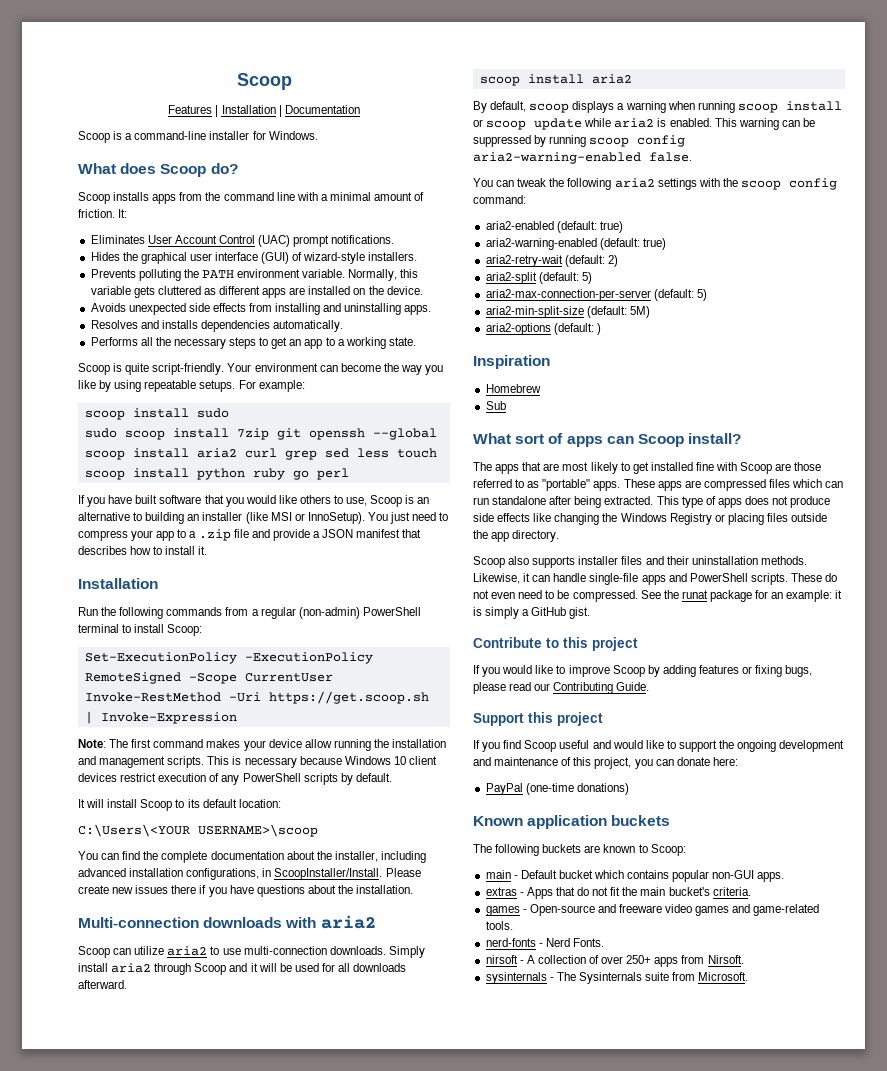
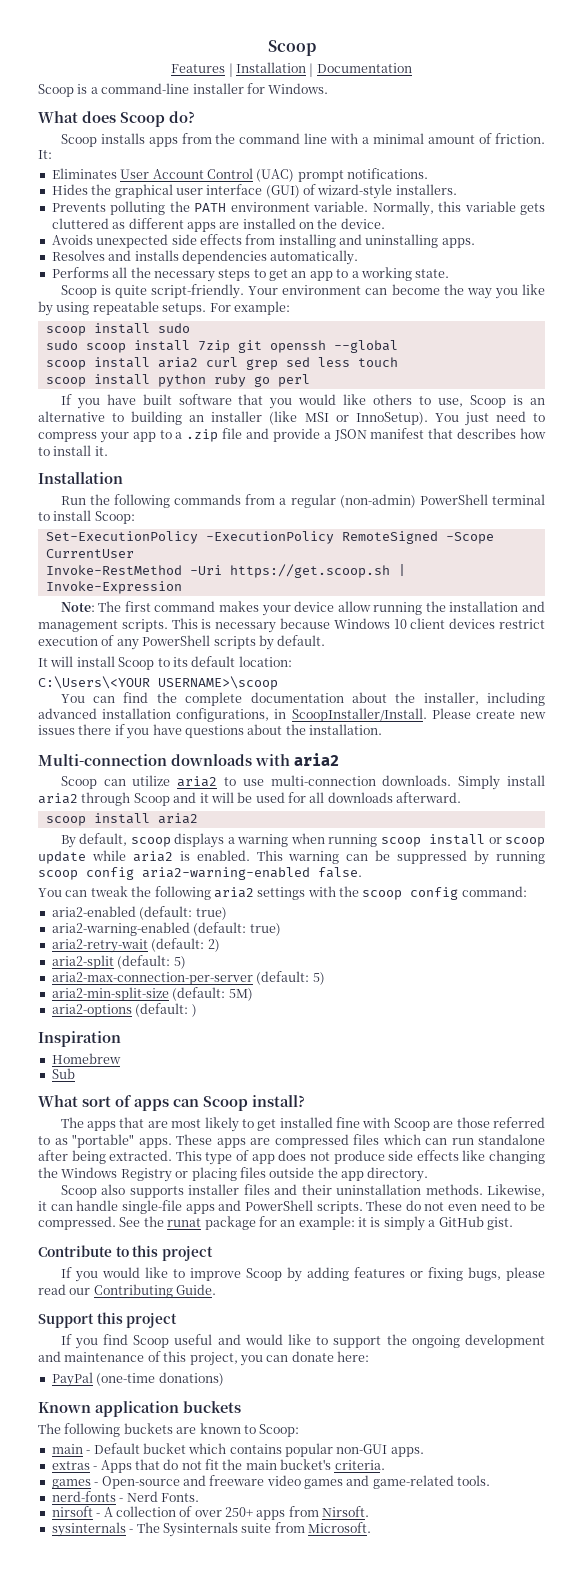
- This type of apps does not produce side effects like changing the Windows Registry or placing files outside the app directory.
+ This type of app does not produce side effects like changing the Windows Registry or placing files outside the app directory.

